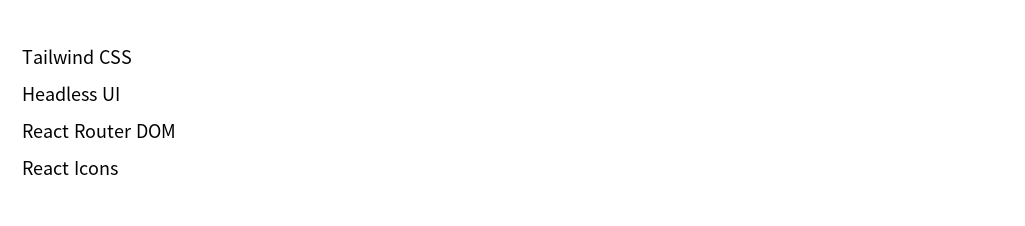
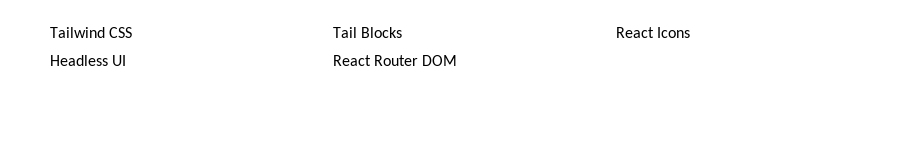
+ Tail Blocks

